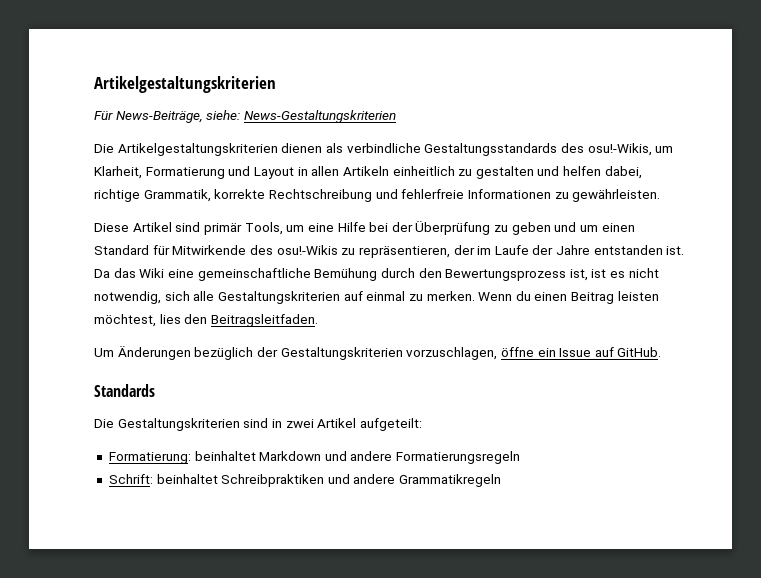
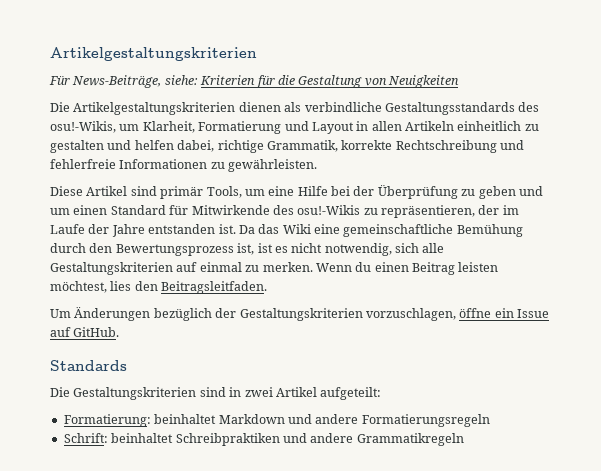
- Für News-Beiträge, siehe: News-Gestaltungskriterien
+ Für News-Beiträge, siehe: Kriterien für die Gestaltung von Neuigkeiten

